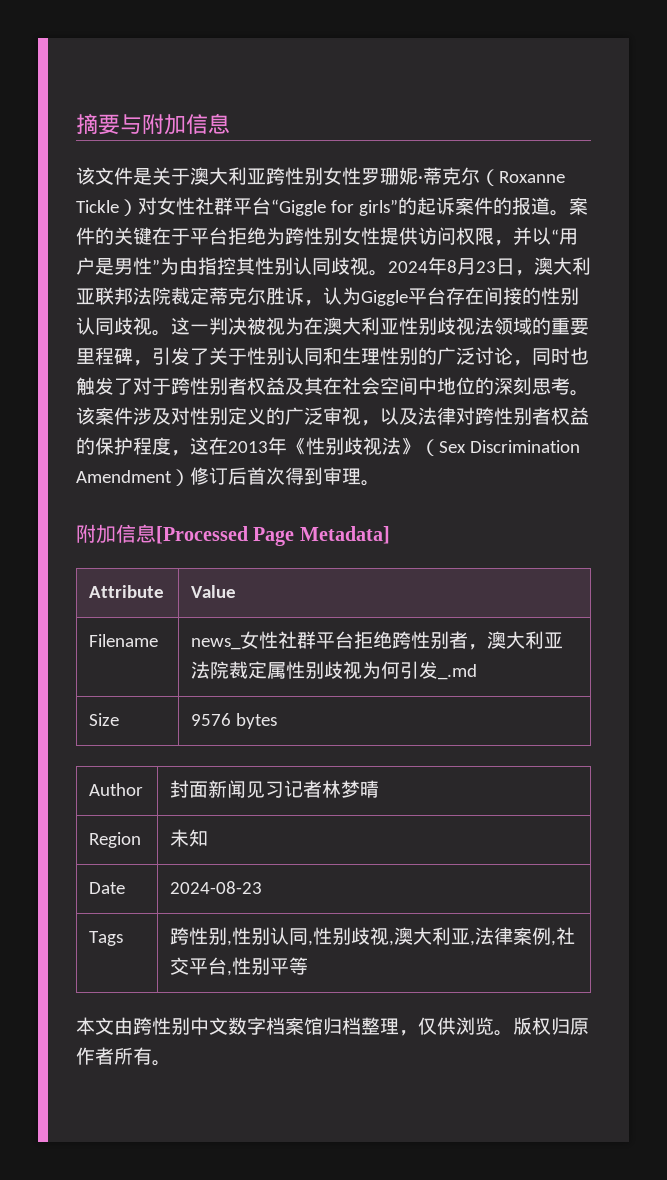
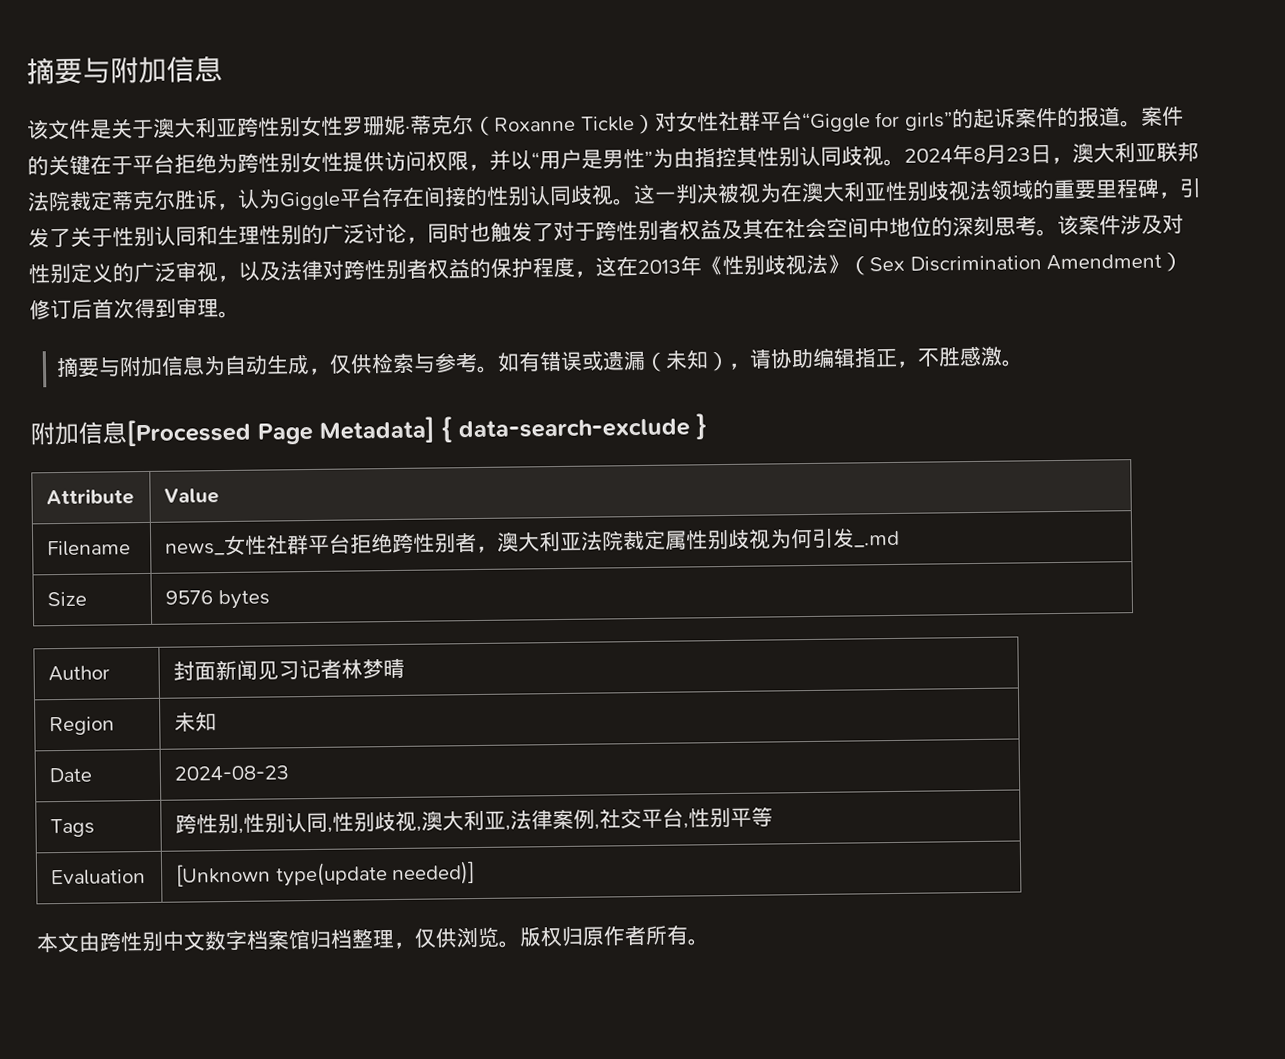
+ 摘要与附加信息为自动生成，仅供检索与参考。如有错误或遗漏（未知），请协助编辑指正，不胜感激。
- 附加信息[Processed Page Metadata]
+ 附加信息[Processed Page Metadata] { data-search-exclude }
+ Evaluation | [Unknown type(update needed)]

